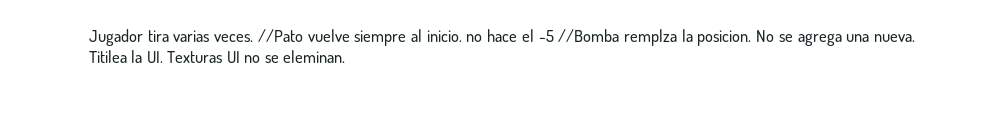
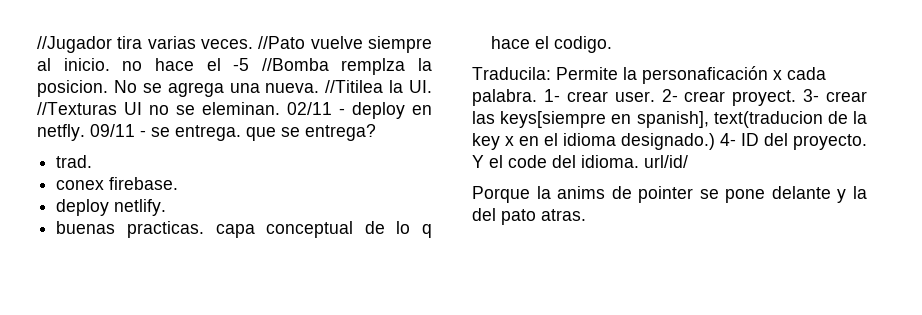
- Jugador tira varias veces.
+ //Jugador tira varias veces.
- Titilea la UI. Texturas UI no se eleminan.
+ //Titilea la UI. //Texturas UI no se eleminan.
+ 02/11 - deploy en netfly. 09/11 - se entrega. que se entrega?
+ trad.
+ conex firebase.
+ deploy netlify.
+ buenas practicas. capa conceptual de lo q hace el codigo.
+ Traducila: Permite la personaficación x cada palabra. 1- crear user. 2- crear proyect. 3- crear las keys[siempre en spanish], text(traducion de la key x en el idioma designado.) 4- ID del proyecto. Y el code del idioma. url/id/
+ Porque la anims de pointer se pone delante y la del pato atras.

